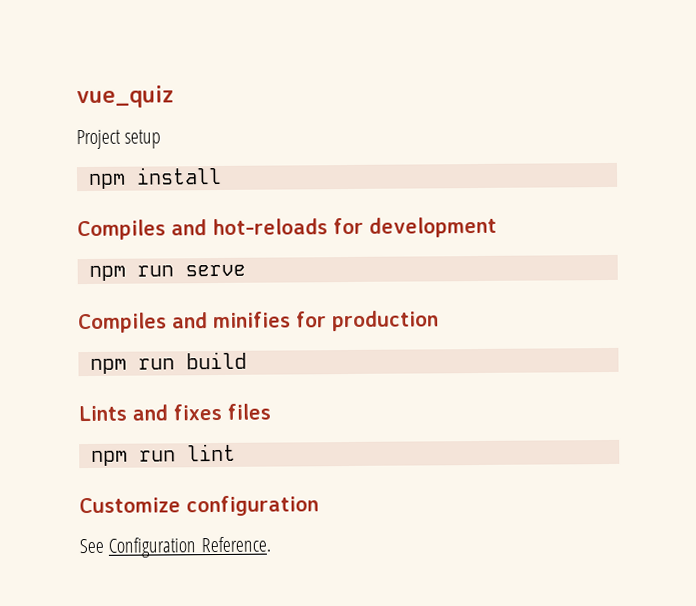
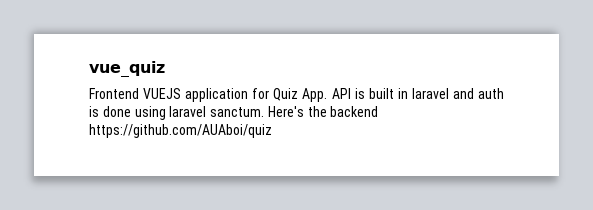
- Project setup
- npm install
- Compiles and hot-reloads for development
- npm run serve
- Compiles and minifies for production
- npm run build
- Lints and fixes files
- npm run lint
- Customize configuration
- See Configuration Reference.
+ Frontend VUEJS application for Quiz App. API is built in laravel and auth is done using laravel sanctum. Here's the backend https://github.com/AUAboi/quiz

